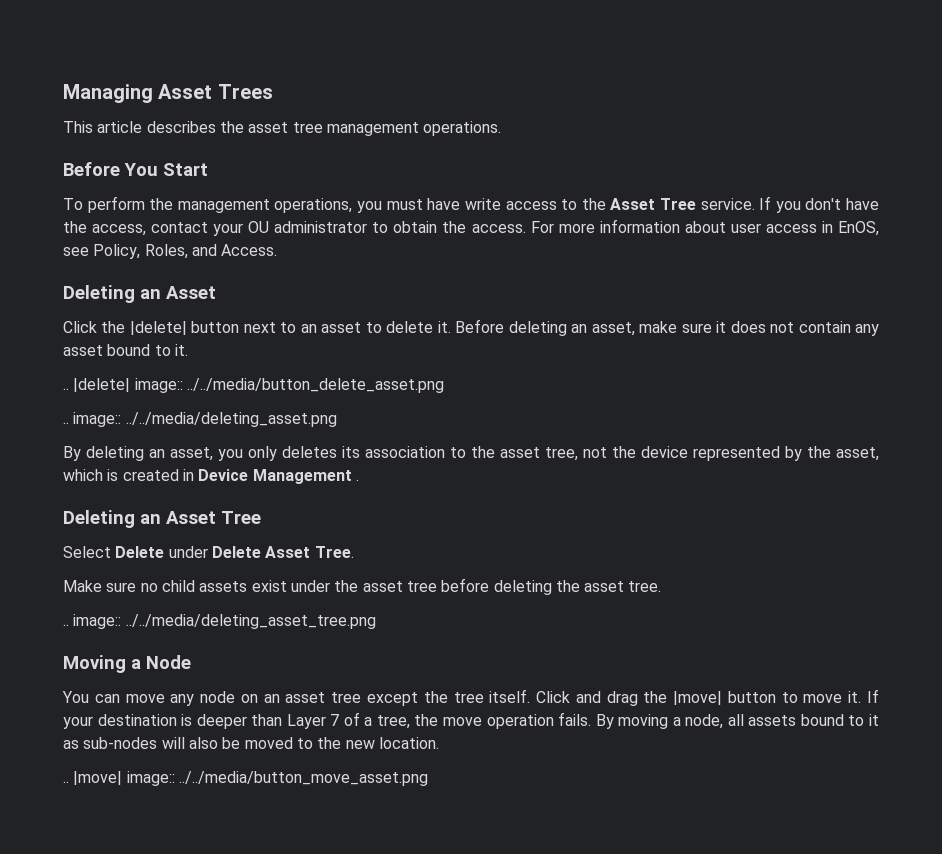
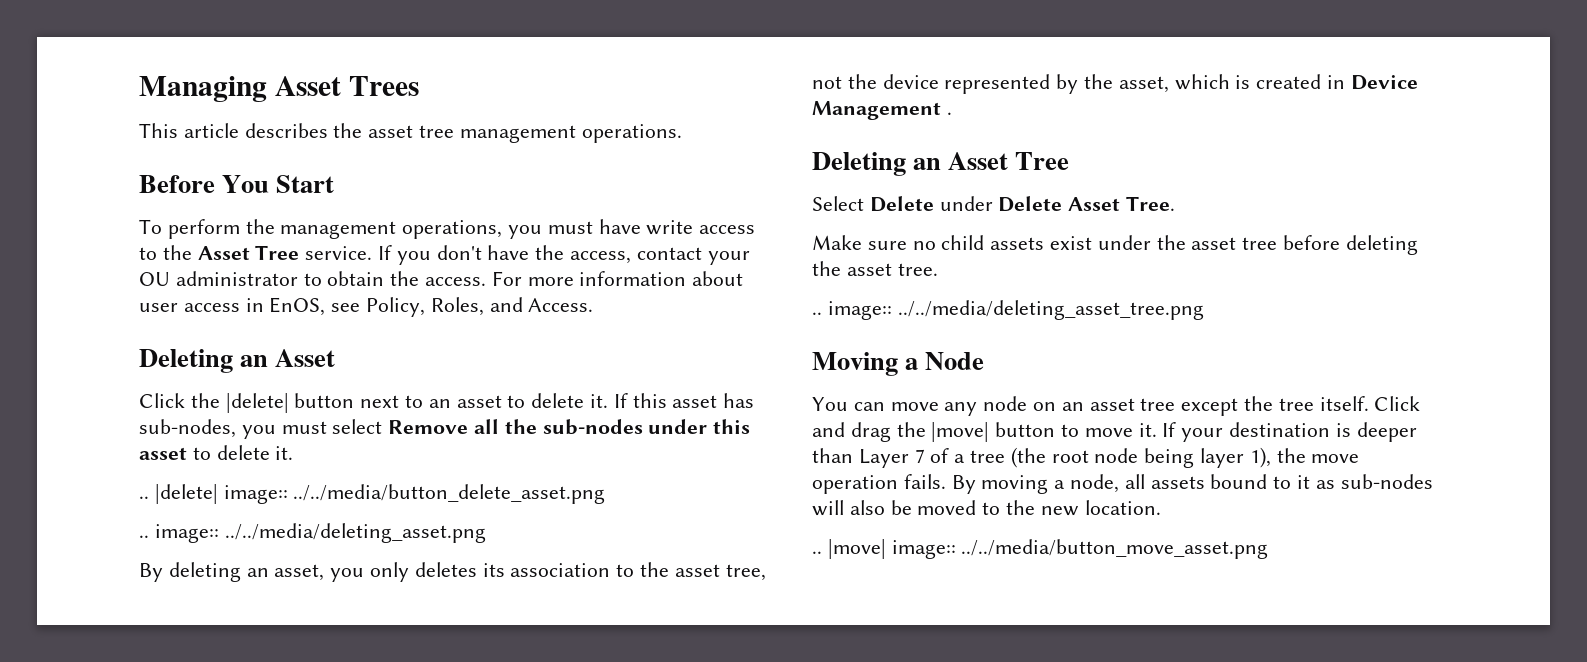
- Before deleting an asset, make sure it does not contain any asset bound to it.
+ If this asset has sub-nodes, you must select Remove all the sub-nodes under this asset to delete it.
- If your destination is deeper than Layer 7 of a tree, the move operation fails.
+ If your destination is deeper than Layer 7 of a tree (the root node being layer 1), the move operation fails.

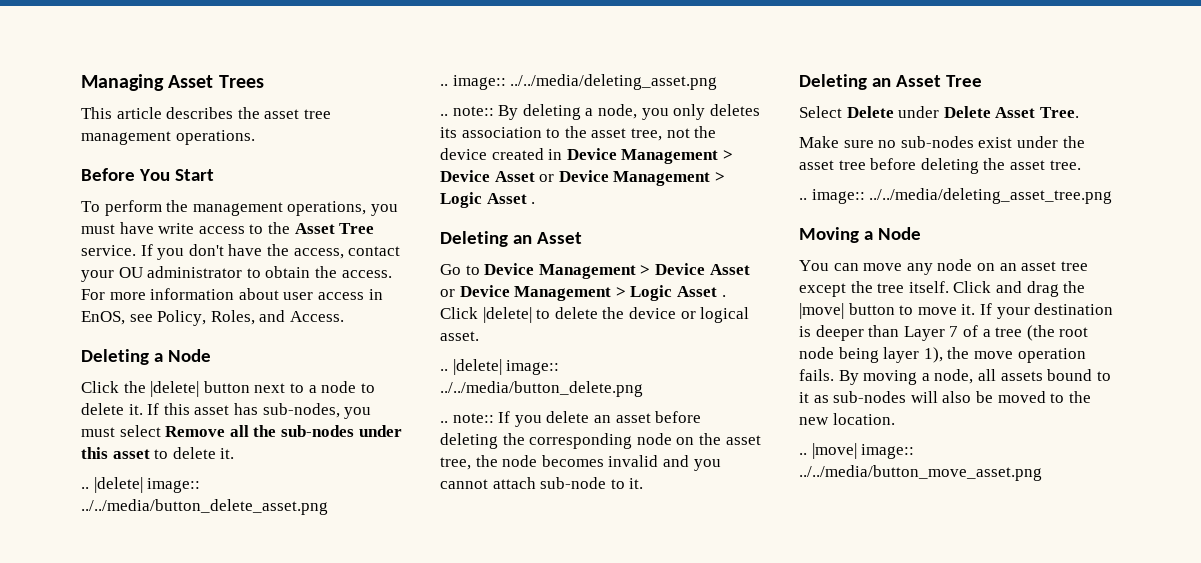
  For more information about user access in EnOS, see Policy, Roles, and Access.
- Deleting an Asset
+ Deleting a Node
- Click the |delete| button next to an asset to delete it.
+ Click the |delete| button next to a node to delete it.
- By deleting an asset, you only deletes its association to the asset tree, not the device represented by the asset, which is created in Device Management .
+ .. note:: By deleting a node, you only deletes its association to the asset tree, not the device created in Device Management > Device Asset or Device Management > Logic Asset .
+ Deleting an Asset
+ Go to Device Management > Device Asset or Device Management > Logic Asset . Click |delete| to delete the device or logical asset.
+ .. |delete| image:: ../../media/button_delete.png
+ .. note:: If you delete an asset before deleting the corresponding node on the asset tree, the node becomes invalid and you cannot attach sub-node to it.
- Make sure no child assets exist under the asset tree before deleting the asset tree.
+ Make sure no sub-nodes exist under the asset tree before deleting the asset tree.

